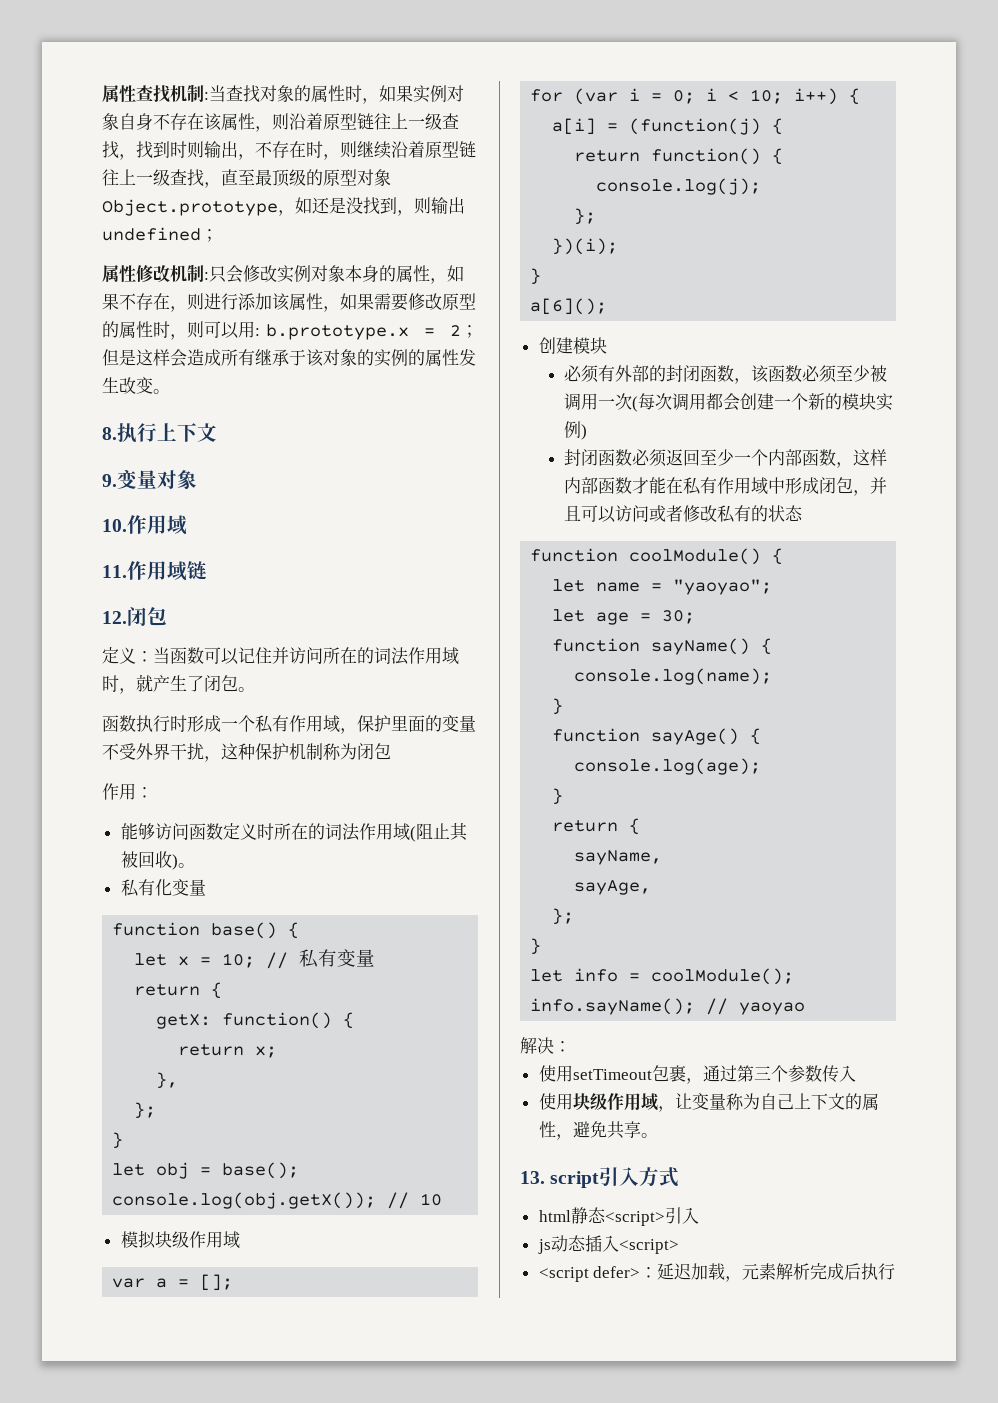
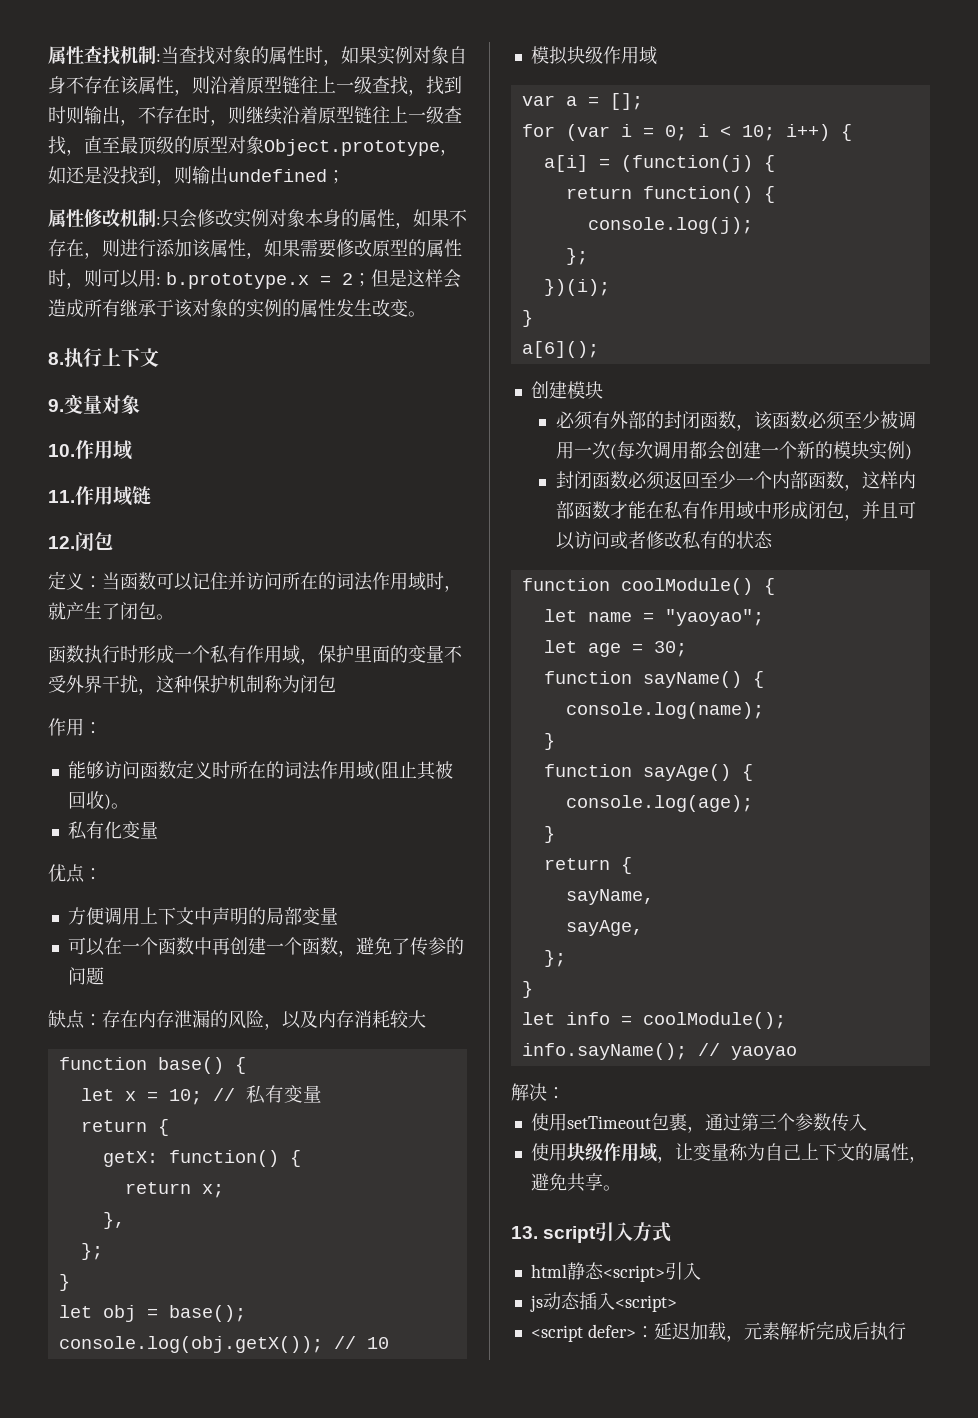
+ 优点：
+ 方便调用上下文中声明的局部变量
+ 可以在一个函数中再创建一个函数，避免了传参的问题
+ 缺点：存在内存泄漏的风险，以及内存消耗较大

